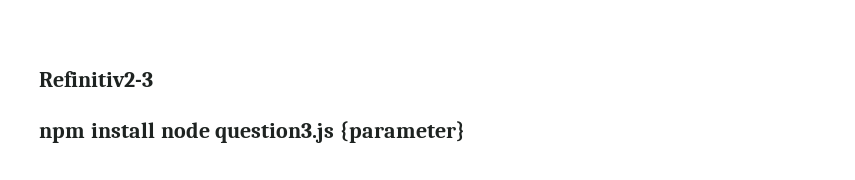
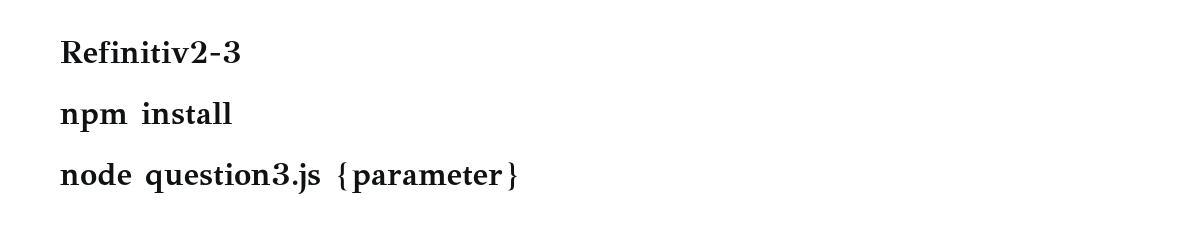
- npm install node question3.js {parameter}
+ npm install
+ node question3.js {parameter}

